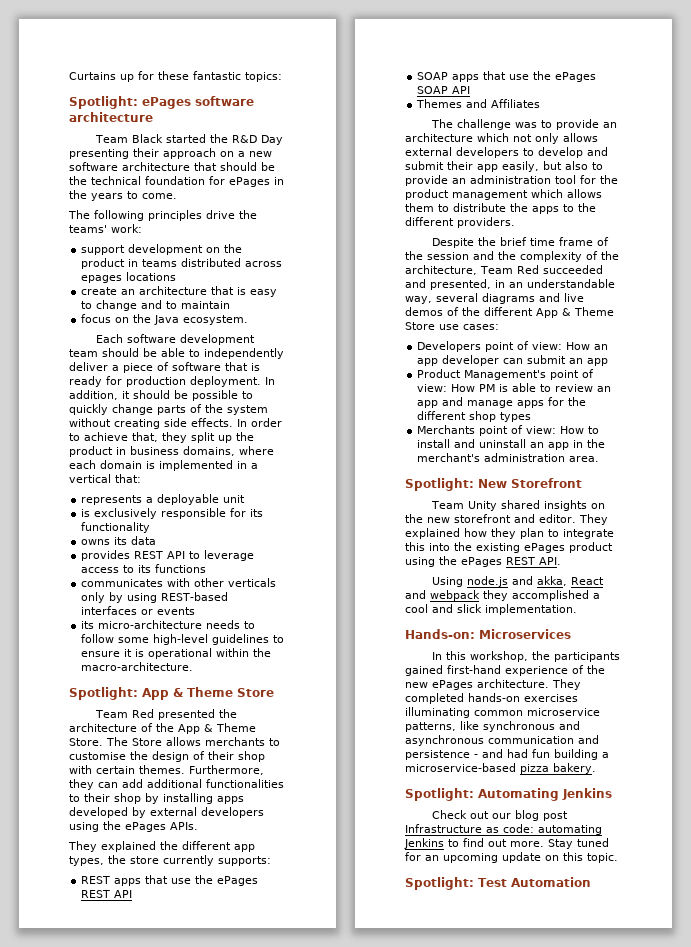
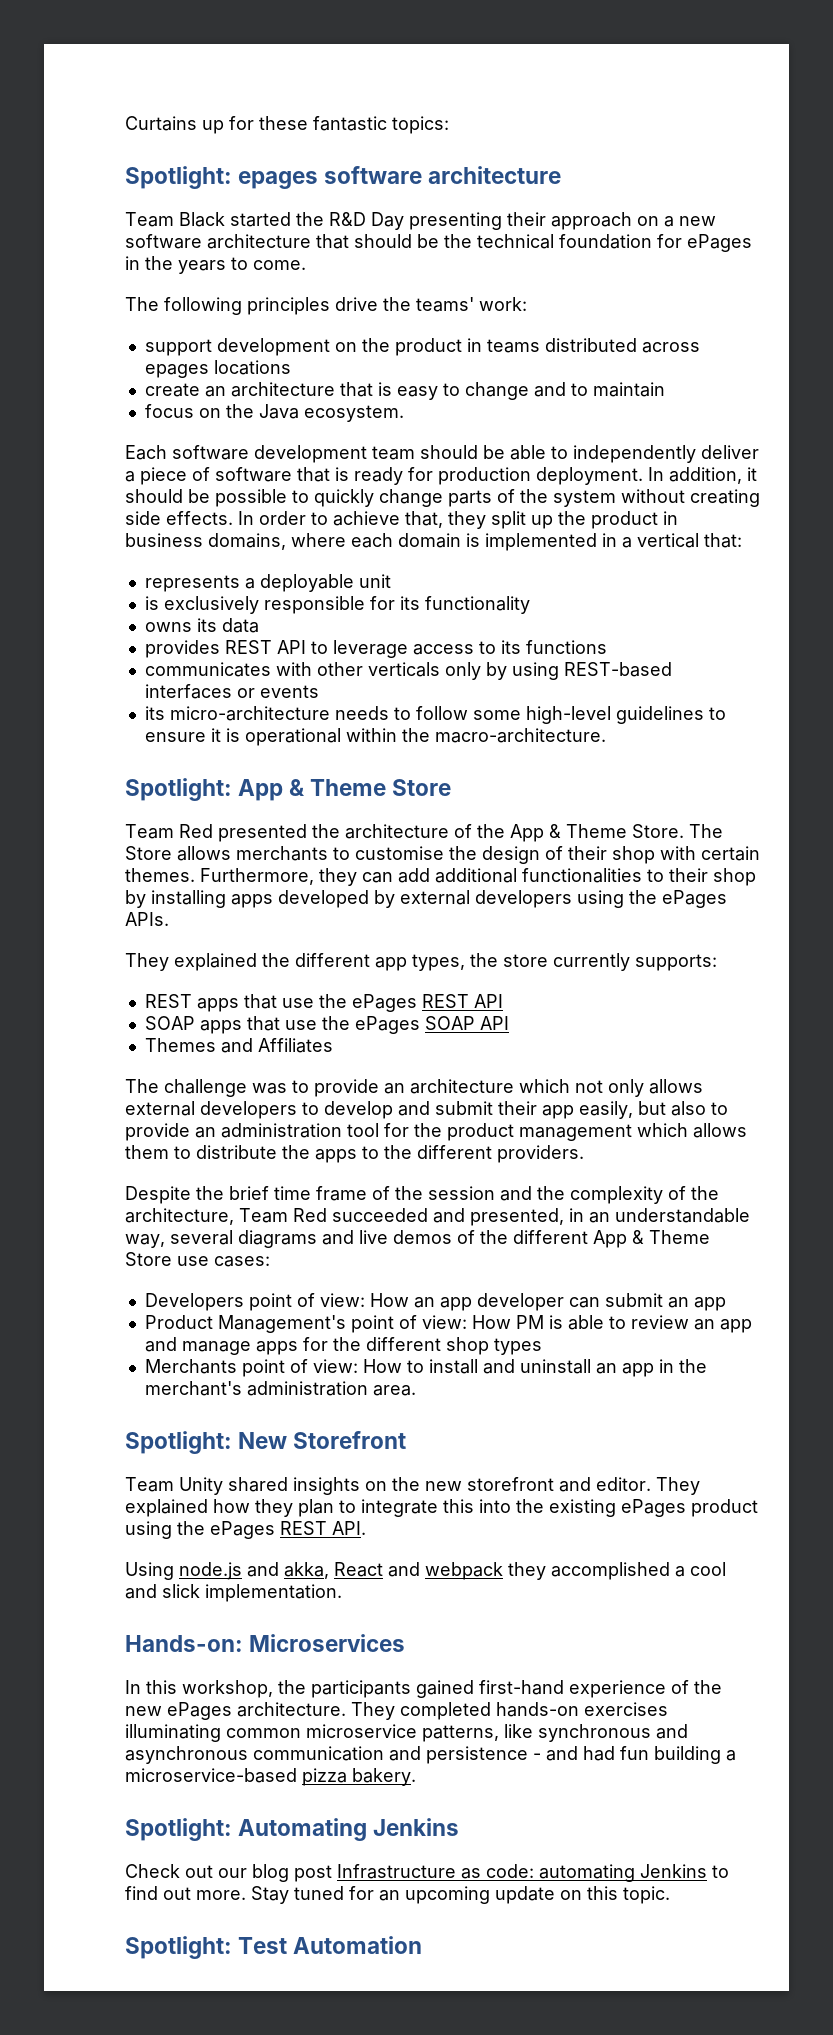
- Spotlight: ePages software architecture
+ Spotlight: epages software architecture

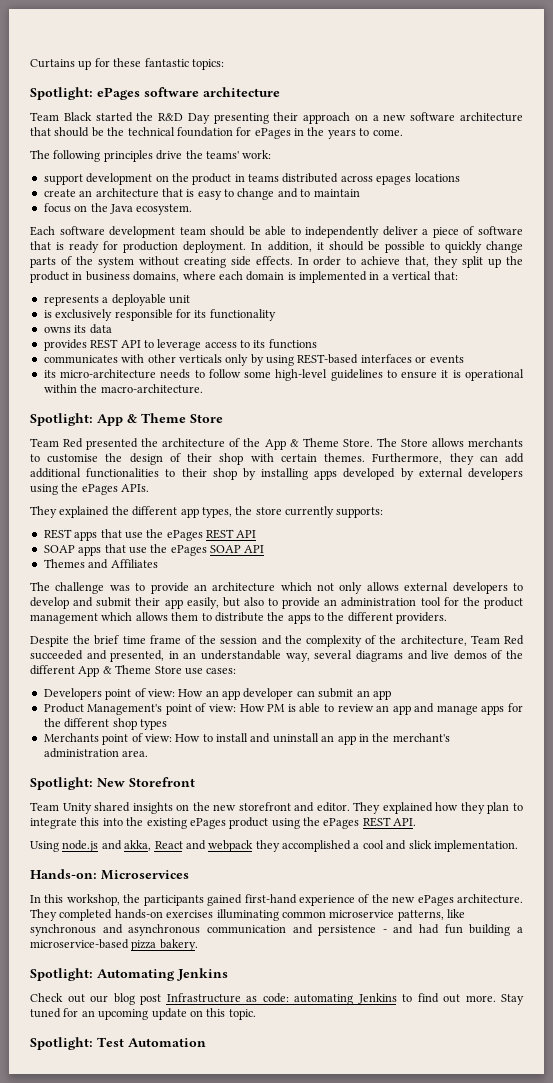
- Spotlight: epages software architecture
+ Spotlight: ePages software architecture

